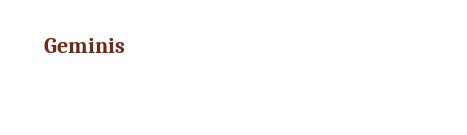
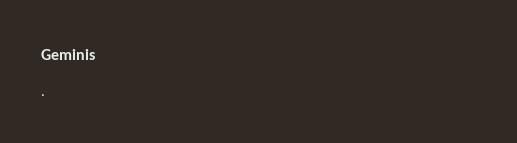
+ .

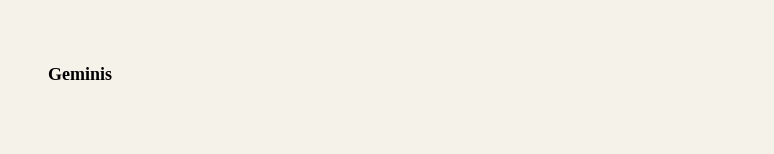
- .

